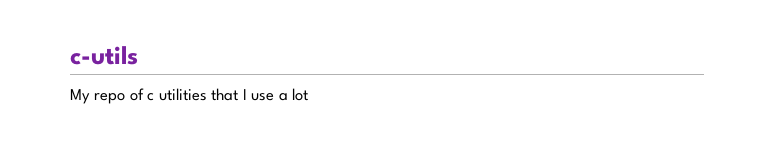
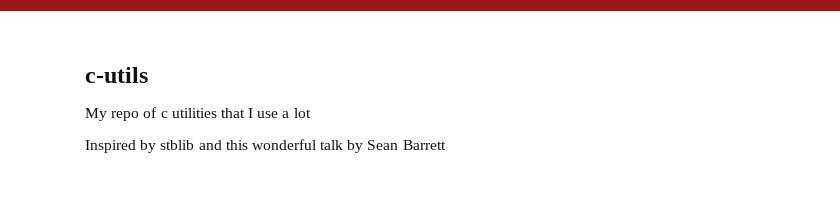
+ Inspired by stblib and this wonderful talk by Sean Barrett

